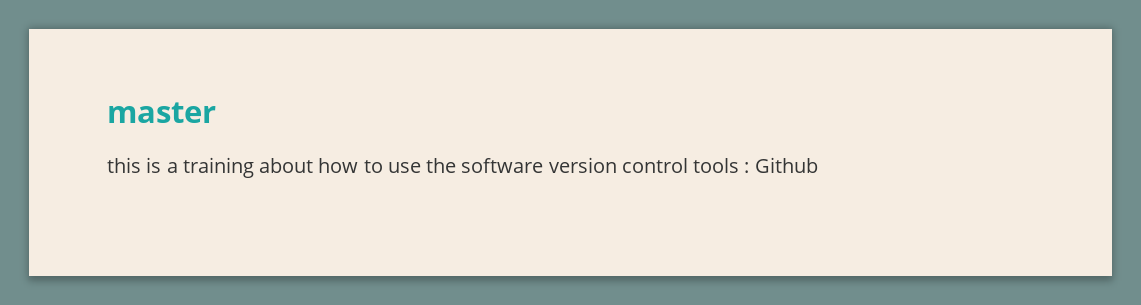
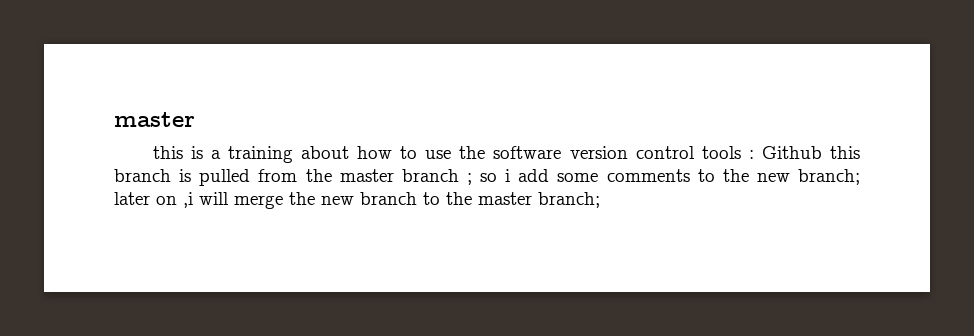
- this is a training about how to use the software version control tools : Github
+ this is a training about how to use the software version control tools : Github this branch is pulled from the master branch ; so i add some comments to the new branch; later on ,i will merge the new branch to the master branch;

